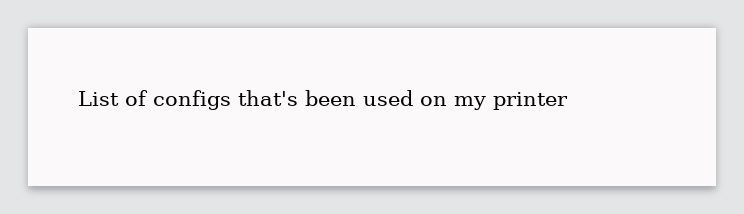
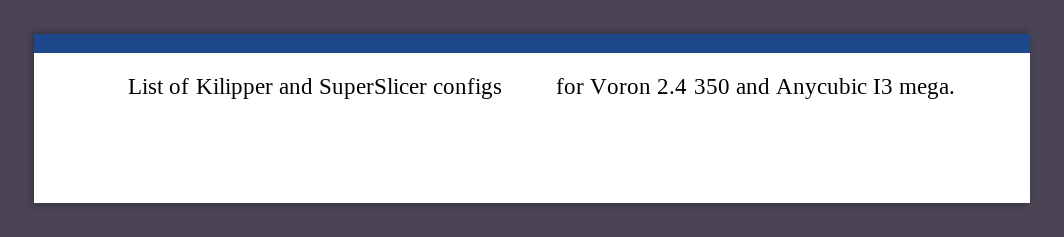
- List of configs that's been used on my printer
+ List of Kilipper and SuperSlicer configs for Voron 2.4 350 and Anycubic I3 mega.

